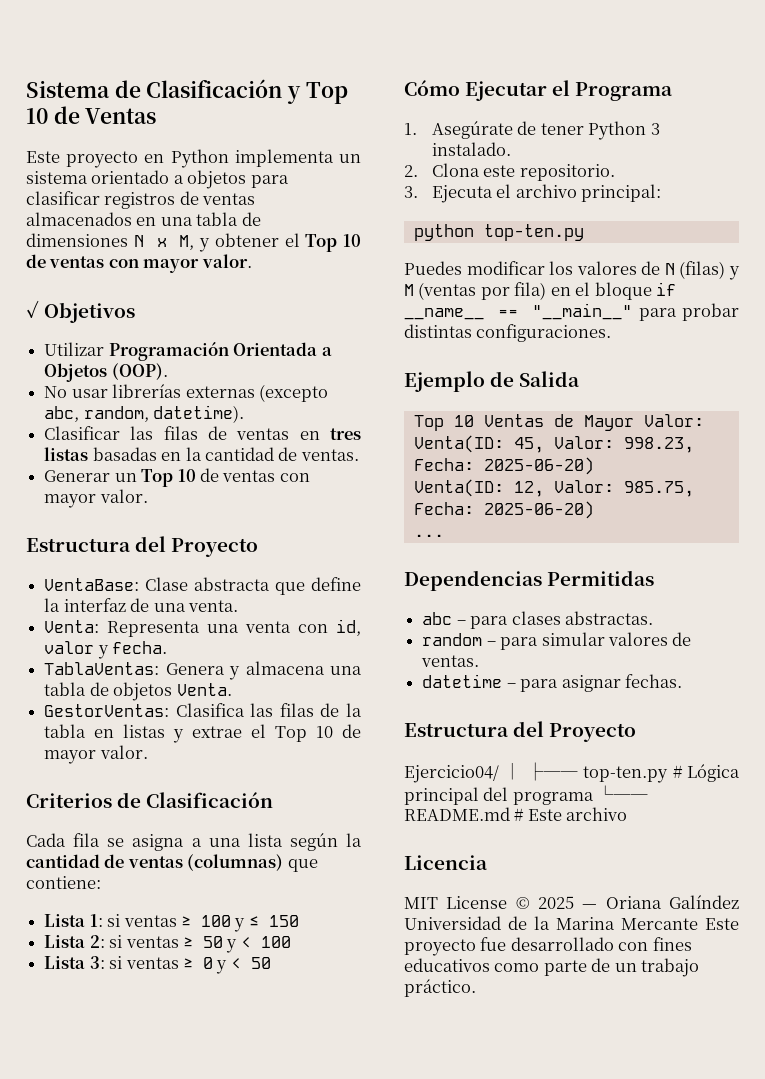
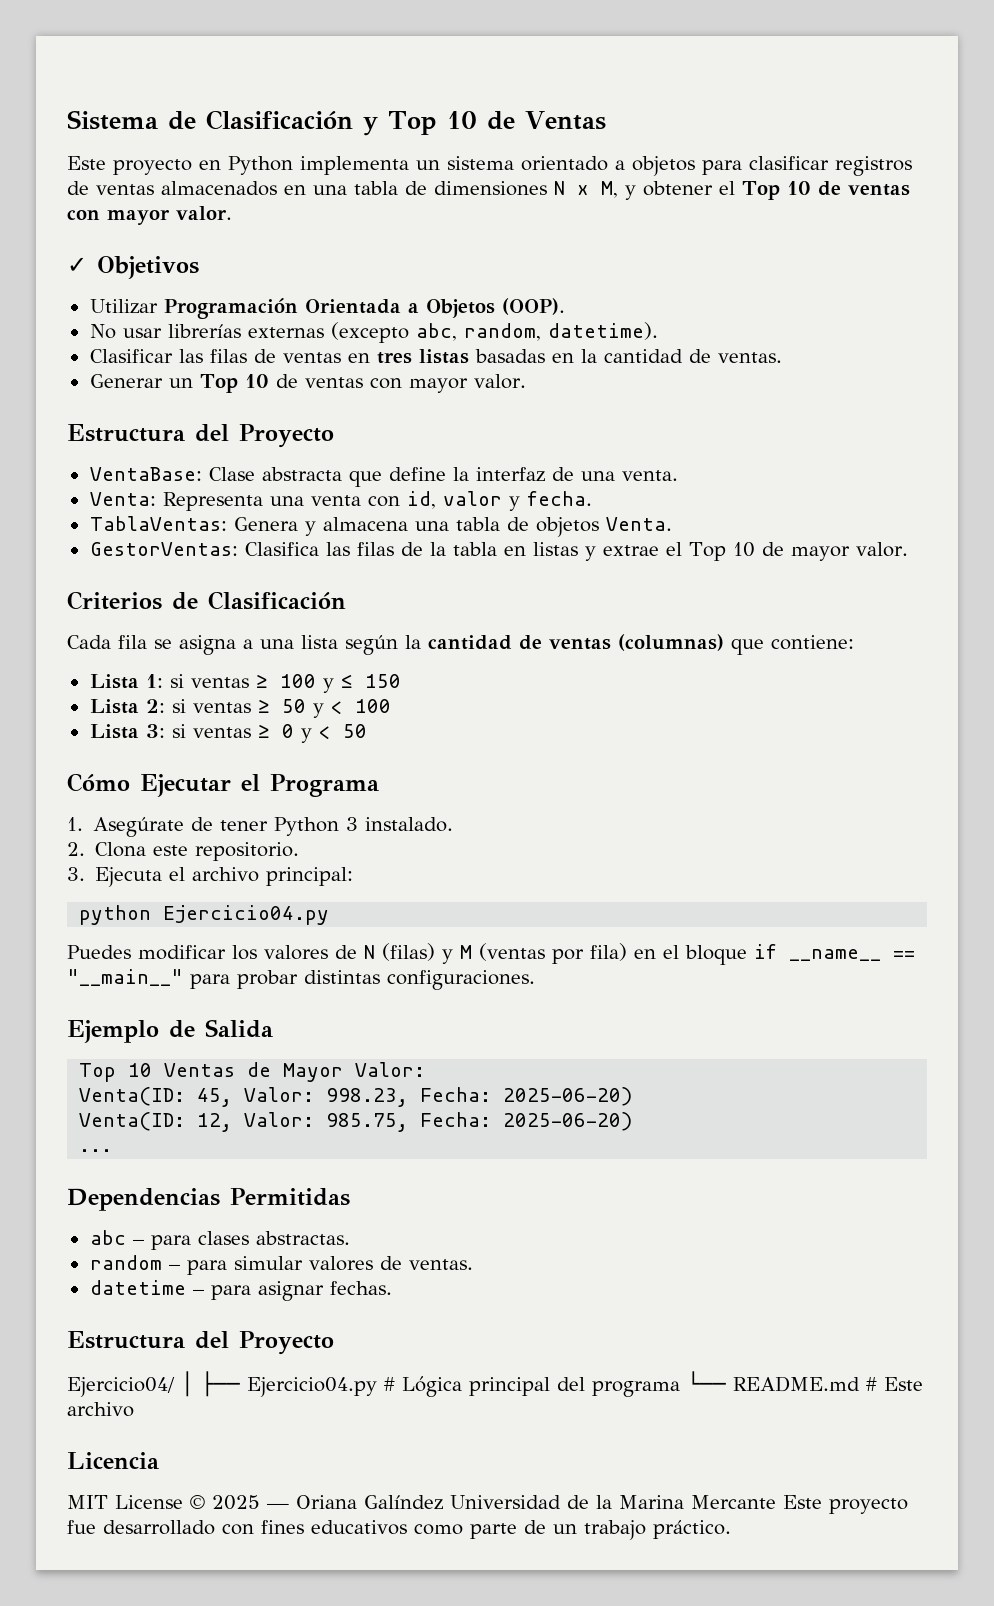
- python top-ten.py
+ python Ejercicio04.py
- Ejercicio04/ │ ├── top-ten.py # Lógica principal del programa └── README.md # Este archivo
+ Ejercicio04/ │ ├── Ejercicio04.py # Lógica principal del programa └── README.md # Este archivo

